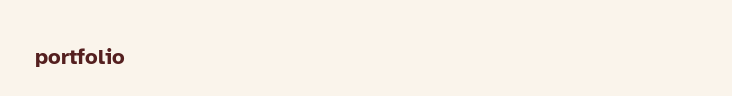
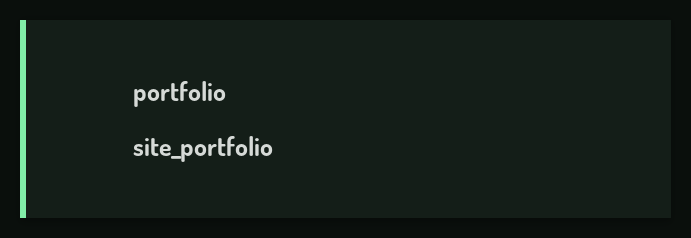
+ site_portfolio

